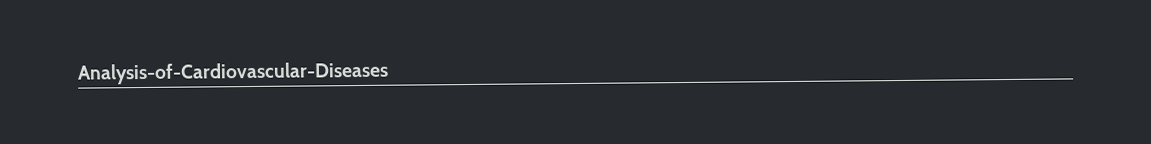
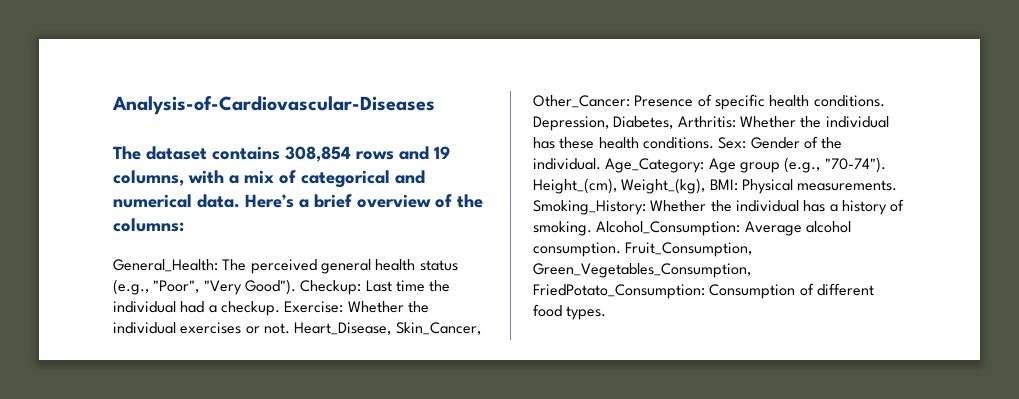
+ The dataset contains 308,854 rows and 19 columns, with a mix of categorical and numerical data. Here’s a brief overview of the columns:
+ General_Health: The perceived general health status (e.g., "Poor", "Very Good"). Checkup: Last time the individual had a checkup. Exercise: Whether the individual exercises or not. Heart_Disease, Skin_Cancer, Other_Cancer: Presence of specific health conditions. Depression, Diabetes, Arthritis: Whether the individual has these health conditions. Sex: Gender of the individual. Age_Category: Age group (e.g., "70-74"). Height_(cm), Weight_(kg), BMI: Physical measurements. Smoking_History: Whether the individual has a history of smoking. Alcohol_Consumption: Average alcohol consumption. Fruit_Consumption, Green_Vegetables_Consumption, FriedPotato_Consumption: Consumption of different food types.

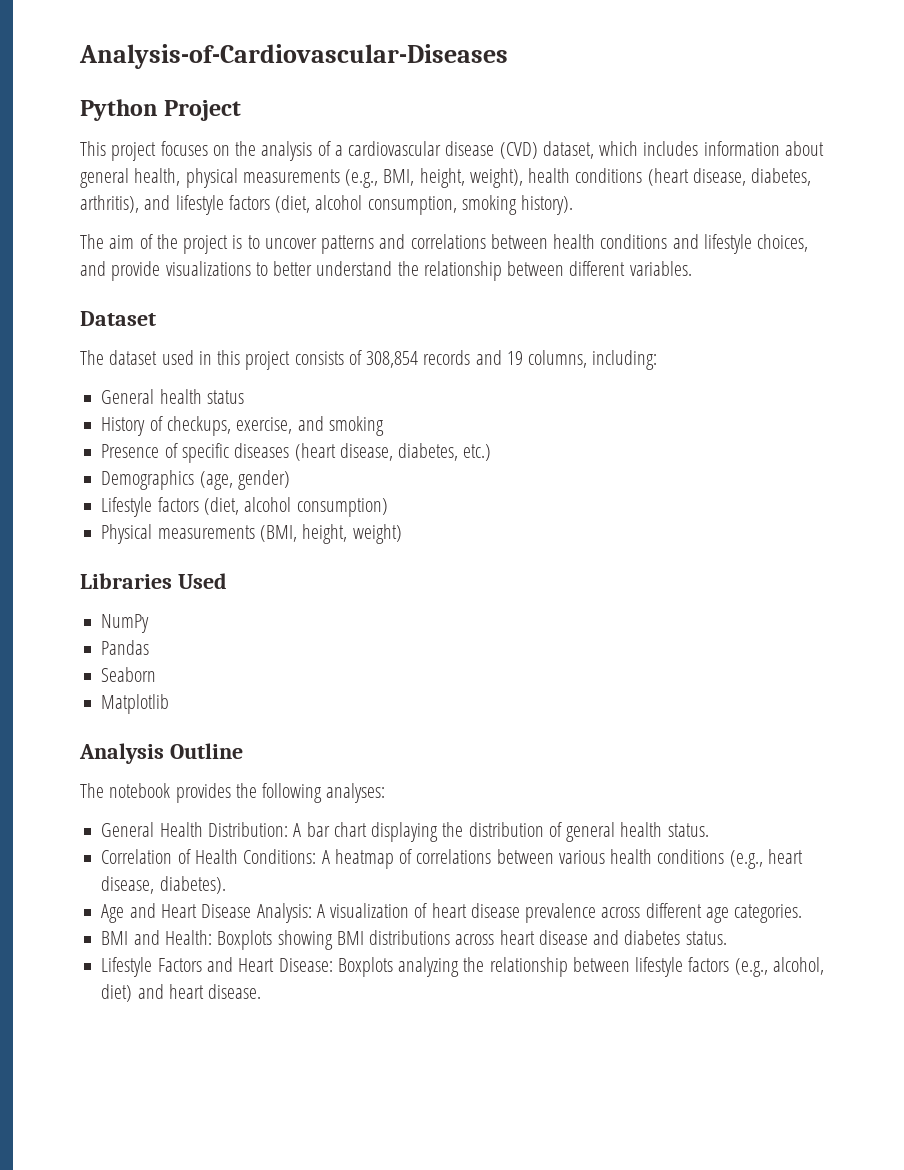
- The dataset contains 308,854 rows and 19 columns, with a mix of categorical and numerical data. Here’s a brief overview of the columns:
- General_Health: The perceived general health status (e.g., "Poor", "Very Good"). Checkup: Last time the individual had a checkup. Exercise: Whether the individual exercises or not. Heart_Disease, Skin_Cancer, Other_Cancer: Presence of specific health conditions. Depression, Diabetes, Arthritis: Whether the individual has these health conditions. Sex: Gender of the individual. Age_Category: Age group (e.g., "70-74"). Height_(cm), Weight_(kg), BMI: Physical measurements. Smoking_History: Whether the individual has a history of smoking. Alcohol_Consumption: Average alcohol consumption. Fruit_Consumption, Green_Vegetables_Consumption, FriedPotato_Consumption: Consumption of different food types.
+ Python Project
+ This project focuses on the analysis of a cardiovascular disease (CVD) dataset, which includes information about general health, physical measurements (e.g., BMI, height, weight), health conditions (heart disease, diabetes, arthritis), and lifestyle factors (diet, alcohol consumption, smoking history).
+ The aim of the project is to uncover patterns and correlations between health conditions and lifestyle choices, and provide visualizations to better understand the relationship between different variables.
+ Dataset
+ The dataset used in this project consists of 308,854 records and 19 columns, including:
+ General health status
+ History of checkups, exercise, and smoking
+ Presence of specific diseases (heart disease, diabetes, etc.)
+ Demographics (age, gender)
+ Lifestyle factors (diet, alcohol consumption)
+ Physical measurements (BMI, height, weight)
+ Libraries Used
+ NumPy
+ Pandas
+ Seaborn
+ Matplotlib
+ Analysis Outline
+ The notebook provides the following analyses:
+ General Health Distribution: A bar chart displaying the distribution of general health status.
+ Correlation of Health Conditions: A heatmap of correlations between various health conditions (e.g., heart disease, diabetes).
+ Age and Heart Disease Analysis: A visualization of heart disease prevalence across different age categories.
+ BMI and Health: Boxplots showing BMI distributions across heart disease and diabetes status.
+ Lifestyle Factors and Heart Disease: Boxplots analyzing the relationship between lifestyle factors (e.g., alcohol, diet) and heart disease.

